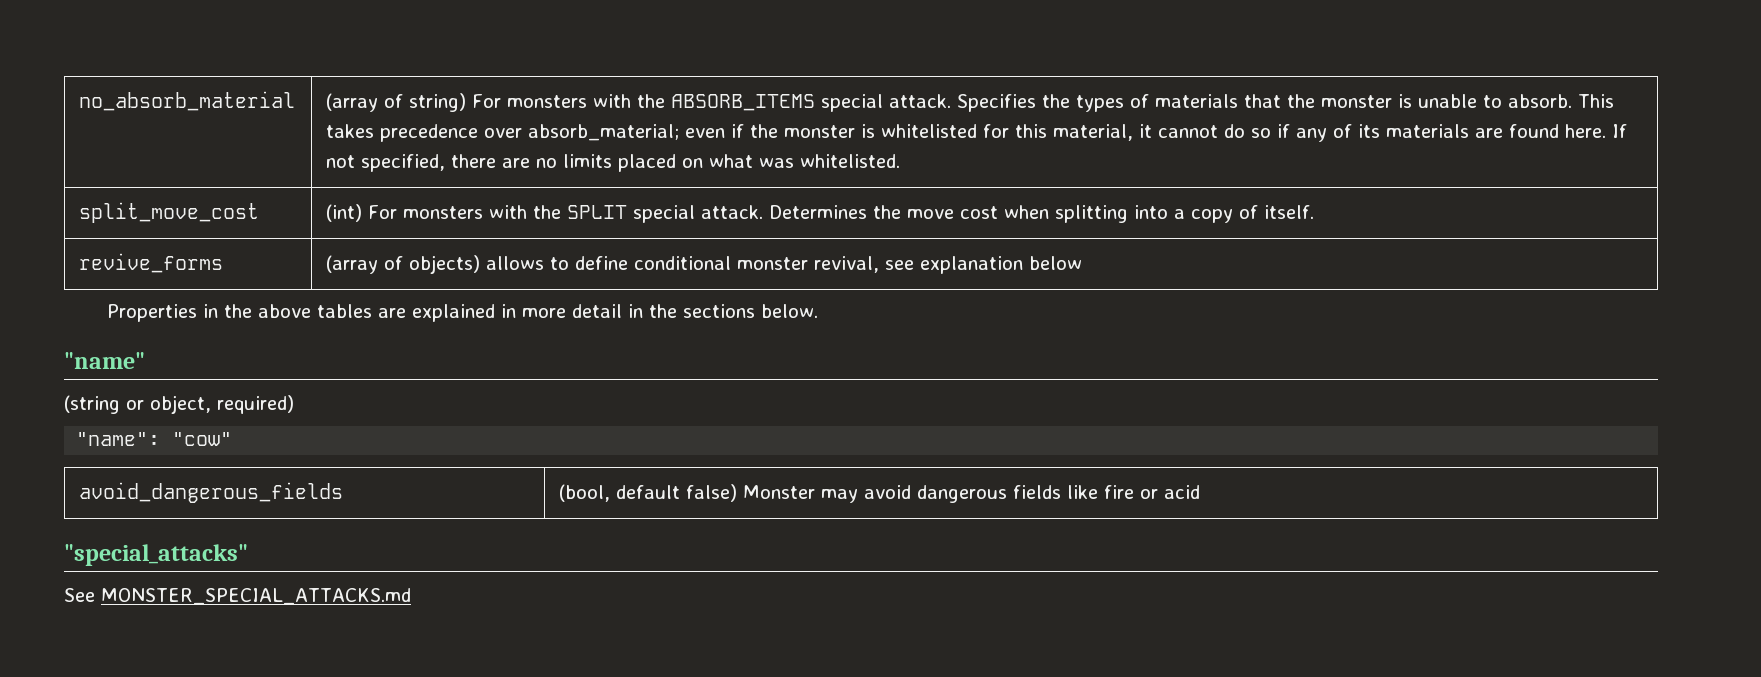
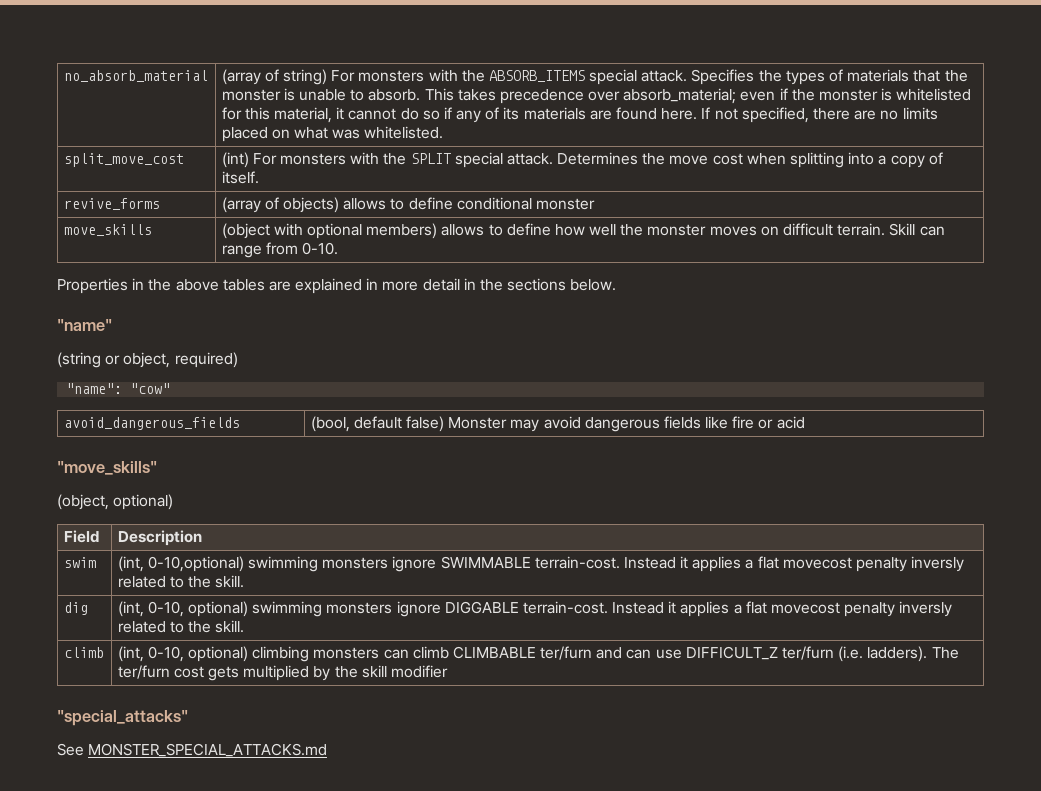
- revive_forms | (array of objects) allows to define conditional monster revival, see explanation below
+ revive_forms | (array of objects) allows to define conditional monster
+ move_skills | (object with optional members) allows to define how well the monster moves on difficult terrain. Skill can range from 0-10.
+ "move_skills"
+ (object, optional)
+ Field | Description
+ swim | (int, 0-10,optional) swimming monsters ignore SWIMMABLE terrain-cost. Instead it applies a flat movecost penalty inversly related to the skill.
+ dig | (int, 0-10, optional) swimming monsters ignore DIGGABLE terrain-cost. Instead it applies a flat movecost penalty inversly related to the skill.
+ climb | (int, 0-10, optional) climbing monsters can climb CLIMBABLE ter/furn and can use DIFFICULT_Z ter/furn (i.e. ladders). The ter/furn cost gets multiplied by the skill modifier

